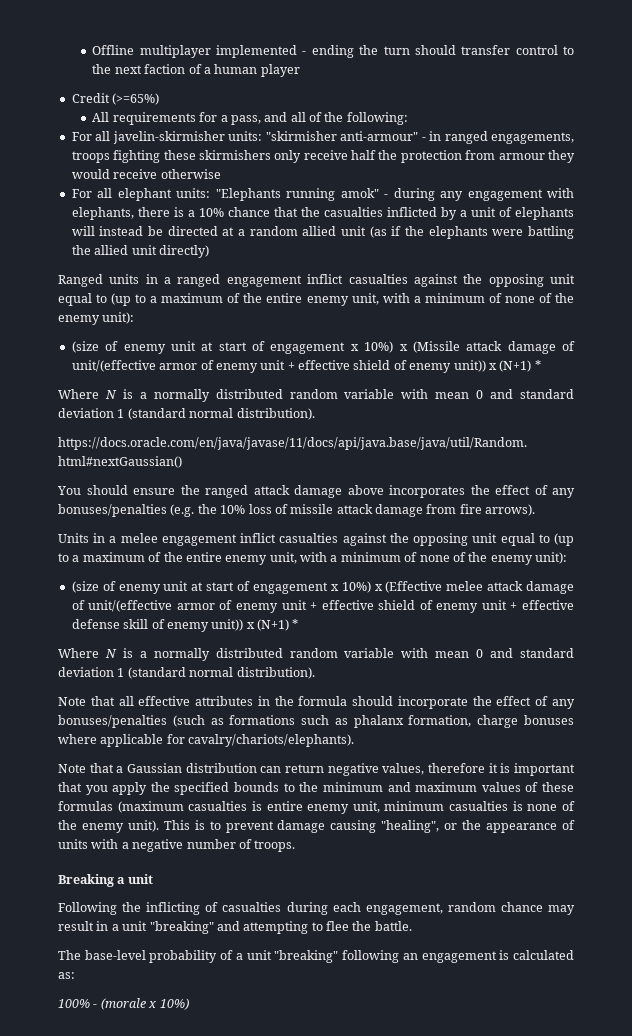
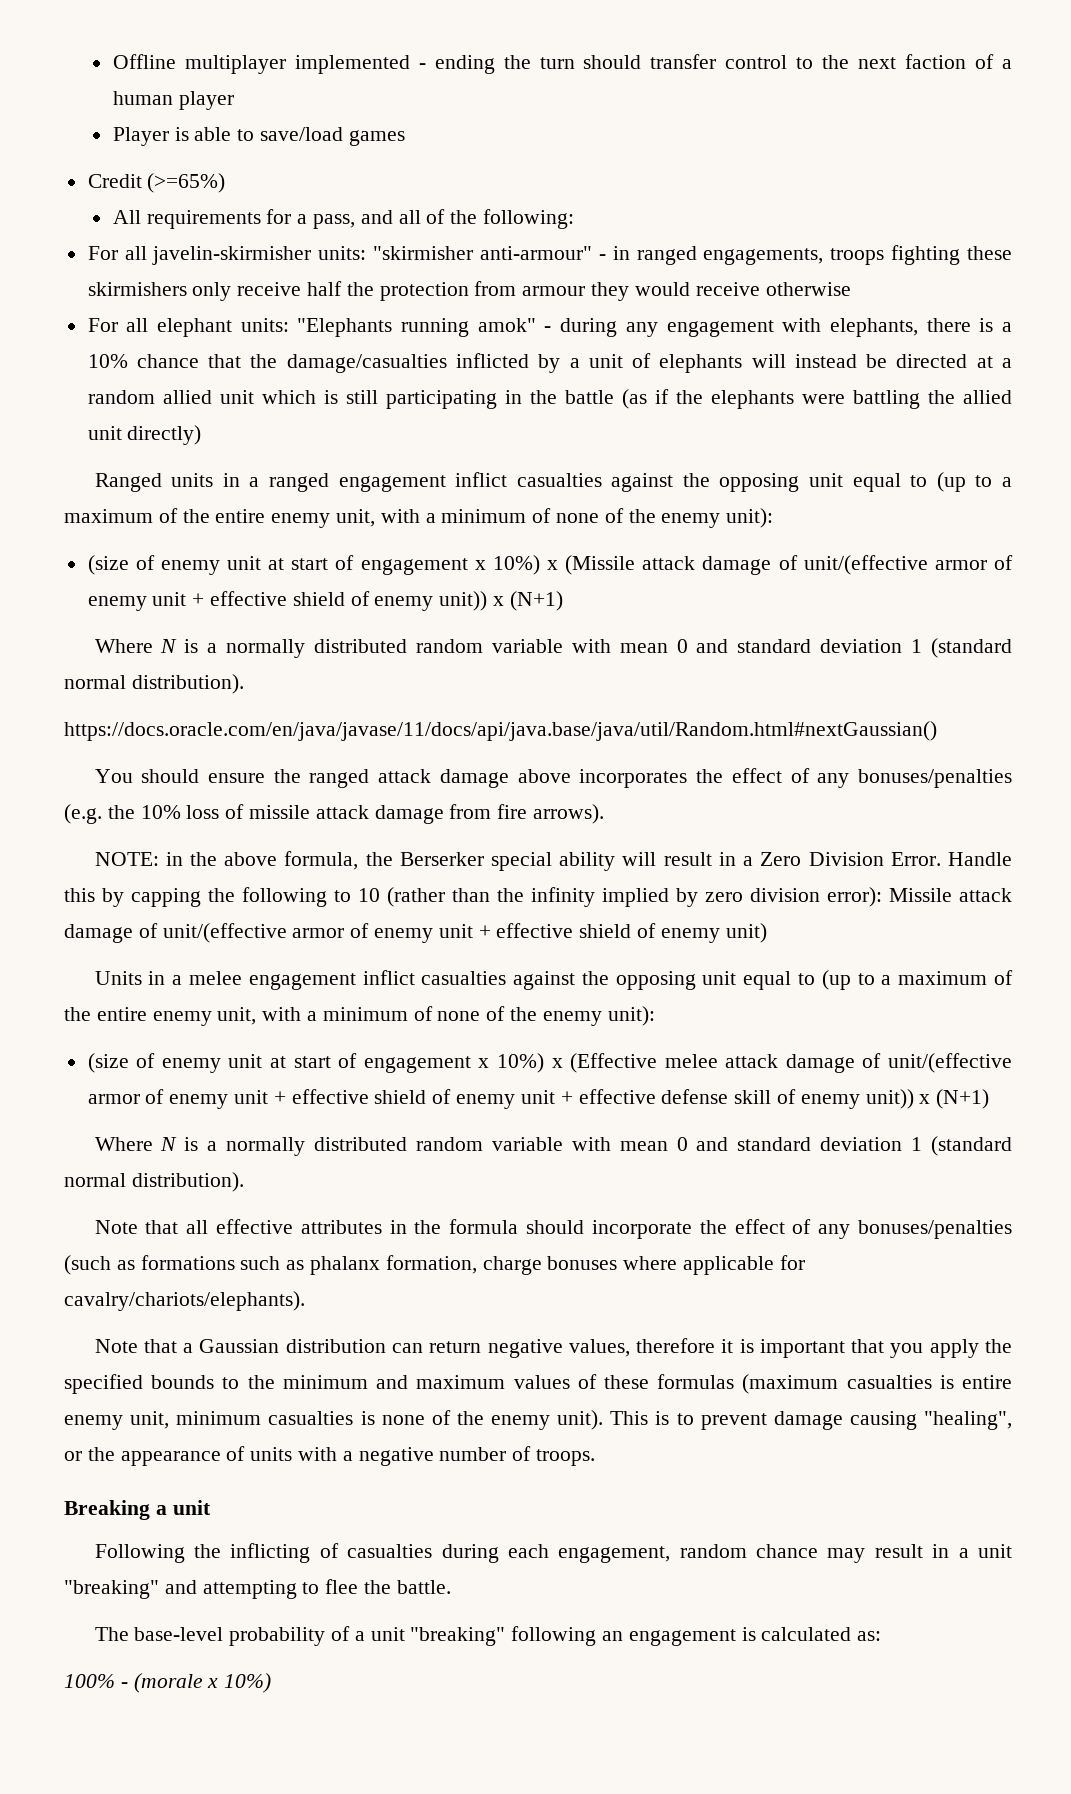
+ Player is able to save/load games
- For all elephant units: "Elephants running amok" - during any engagement with elephants, there is a 10% chance that the casualties inflicted by a unit of elephants will instead be directed at a random allied unit (as if the elephants were battling the allied unit directly)
+ For all elephant units: "Elephants running amok" - during any engagement with elephants, there is a 10% chance that the damage/casualties inflicted by a unit of elephants will instead be directed at a random allied unit which is still participating in the battle (as if the elephants were battling the allied unit directly)
- (size of enemy unit at start of engagement x 10%) x (Missile attack damage of unit/(effective armor of enemy unit + effective shield of enemy unit)) x (N+1) *
+ (size of enemy unit at start of engagement x 10%) x (Missile attack damage of unit/(effective armor of enemy unit + effective shield of enemy unit)) x (N+1)
+ NOTE: in the above formula, the Berserker special ability will result in a Zero Division Error. Handle this by capping the following to 10 (rather than the infinity implied by zero division error): Missile attack damage of unit/(effective armor of enemy unit + effective shield of enemy unit)
- (size of enemy unit at start of engagement x 10%) x (Effective melee attack damage of unit/(effective armor of enemy unit + effective shield of enemy unit + effective defense skill of enemy unit)) x (N+1) *
+ (size of enemy unit at start of engagement x 10%) x (Effective melee attack damage of unit/(effective armor of enemy unit + effective shield of enemy unit + effective defense skill of enemy unit)) x (N+1)

